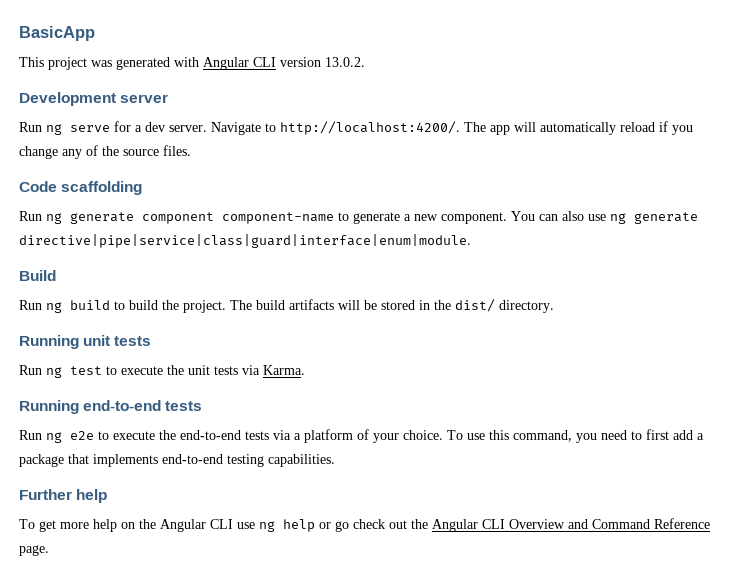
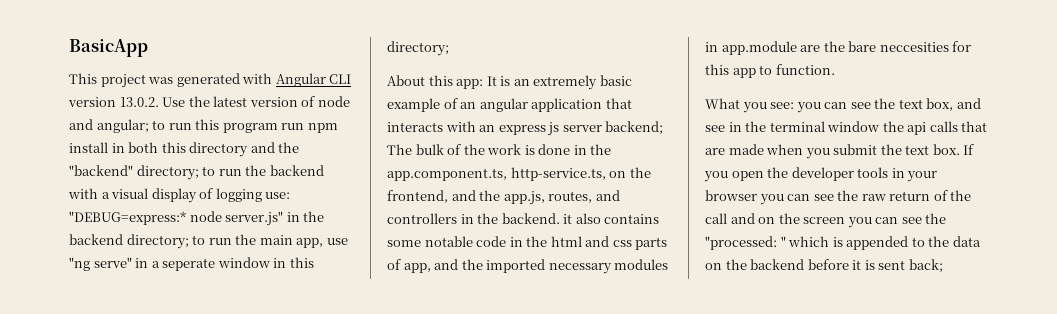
- This project was generated with Angular CLI version 13.0.2.
- Development server
- Run ng serve for a dev server. Navigate to http://localhost:4200/. The app will automatically reload if you change any of the source files.
- Code scaffolding
- Run ng generate component component-name to generate a new component. You can also use ng generate directive|pipe|service|class|guard|interface|enum|module.
- Build
- Run ng build to build the project. The build artifacts will be stored in the dist/ directory.
- Running unit tests
- Run ng test to execute the unit tests via Karma.
- Running end-to-end tests
- Run ng e2e to execute the end-to-end tests via a platform of your choice. To use this command, you need to first add a package that implements end-to-end testing capabilities.
- Further help
- To get more help on the Angular CLI use ng help or go check out the Angular CLI Overview and Command Reference page.
+ This project was generated with Angular CLI version 13.0.2. Use the latest version of node and angular; to run this program run npm install in both this directory and the "backend" directory; to run the backend with a visual display of logging use: "DEBUG=express:* node server.js" in the backend directory; to run the main app, use "ng serve" in a seperate window in this directory;
+ About this app: It is an extremely basic example of an angular application that interacts with an express js server backend; The bulk of the work is done in the app.component.ts, http-service.ts, on the frontend, and the app.js, routes, and controllers in the backend. it also contains some notable code in the html and css parts of app, and the imported necessary modules in app.module are the bare neccesities for this app to function.
+ What you see: you can see the text box, and see in the terminal window the api calls that are made when you submit the text box. If you open the developer tools in your browser you can see the raw return of the call and on the screen you can see the "processed: " which is appended to the data on the backend before it is sent back;

